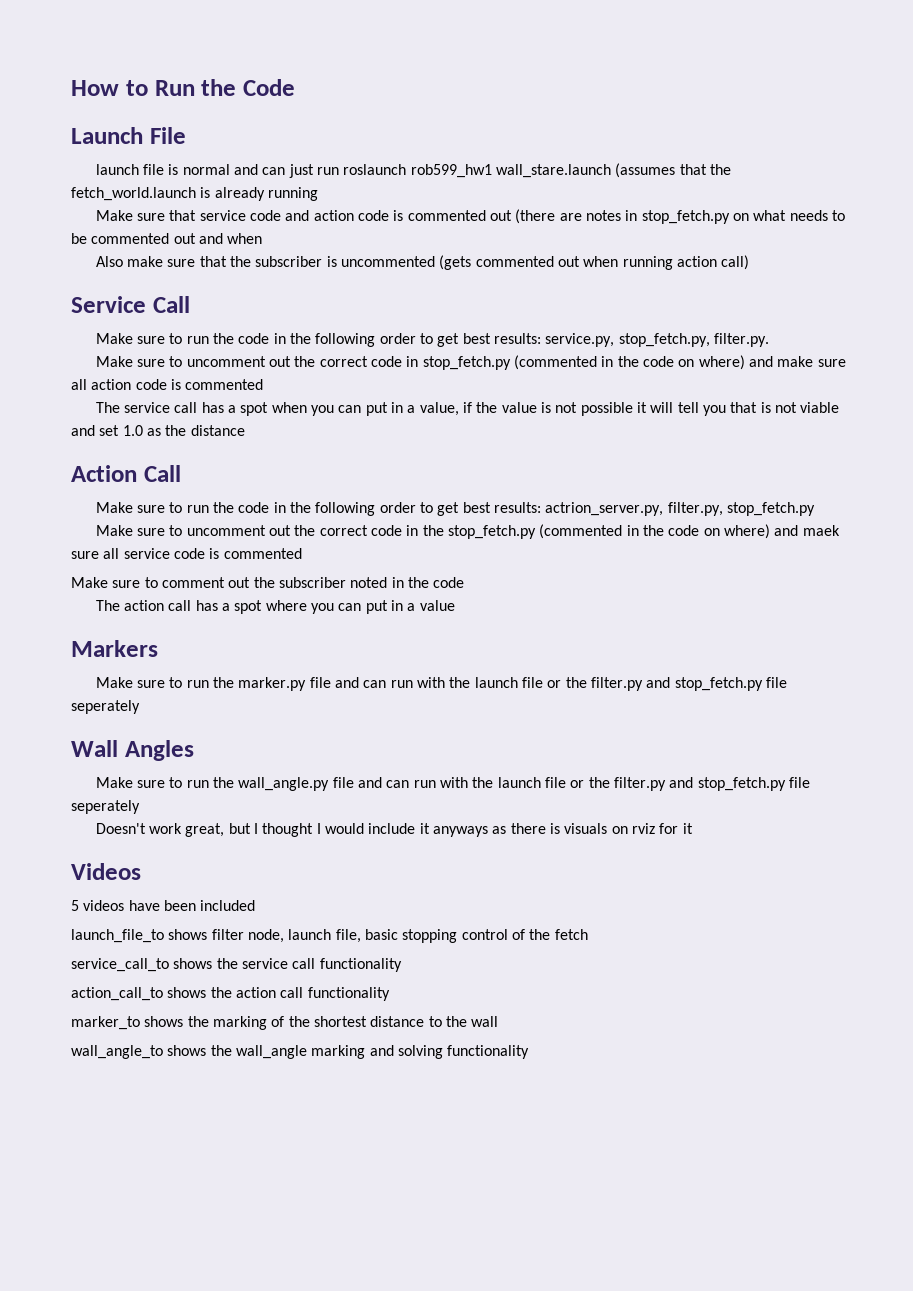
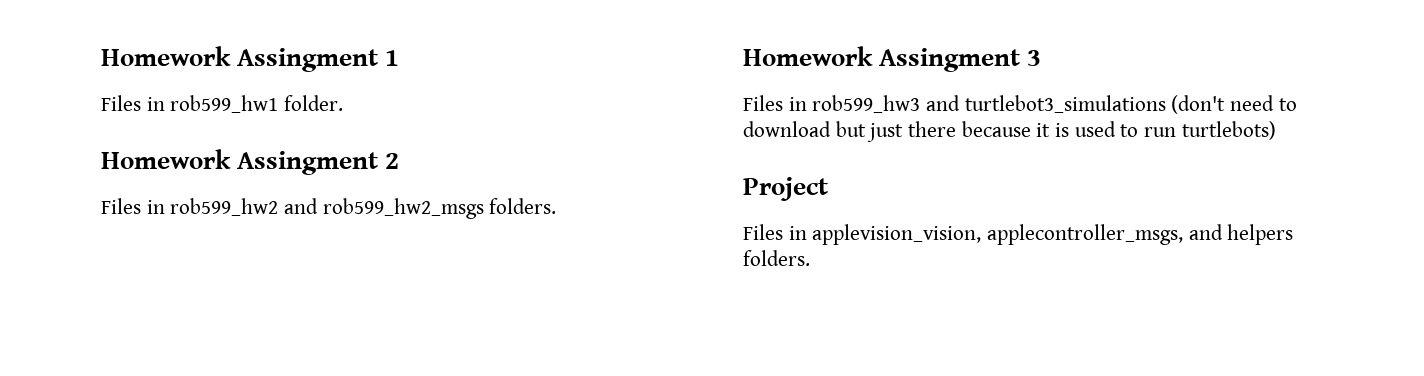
- How to Run the Code
- Launch File
- launch file is normal and can just run roslaunch rob599_hw1 wall_stare.launch (assumes that the fetch_world.launch is already running
- Make sure that service code and action code is commented out (there are notes in stop_fetch.py on what needs to be commented out and when
- Also make sure that the subscriber is uncommented (gets commented out when running action call)
- Service Call
- Make sure to run the code in the following order to get best results: service.py, stop_fetch.py, filter.py.
- Make sure to uncomment out the correct code in stop_fetch.py (commented in the code on where) and make sure all action code is commented
- The service call has a spot when you can put in a value, if the value is not possible it will tell you that is not viable and set 1.0 as the distance
- Action Call
- Make sure to run the code in the following order to get best results: actrion_server.py, filter.py, stop_fetch.py
- Make sure to uncomment out the correct code in the stop_fetch.py (commented in the code on where) and maek sure all service code is commented
- Make sure to comment out the subscriber noted in the code
- The action call has a spot where you can put in a value
- Markers
- Make sure to run the marker.py file and can run with the launch file or the filter.py and stop_fetch.py file seperately
- Wall Angles
- Make sure to run the wall_angle.py file and can run with the launch file or the filter.py and stop_fetch.py file seperately
- Doesn't work great, but I thought I would include it anyways as there is visuals on rviz for it
- Videos
- 5 videos have been included
- launch_file_to shows filter node, launch file, basic stopping control of the fetch
- service_call_to shows the service call functionality
- action_call_to shows the action call functionality
- marker_to shows the marking of the shortest distance to the wall
- wall_angle_to shows the wall_angle marking and solving functionality
+ Homework Assingment 1
+ Files in rob599_hw1 folder.
+ Homework Assingment 2
+ Files in rob599_hw2 and rob599_hw2_msgs folders.
+ Homework Assingment 3
+ Files in rob599_hw3 and turtlebot3_simulations (don't need to download but just there because it is used to run turtlebots)
+ Project
+ Files in applevision_vision, applecontroller_msgs, and helpers folders.

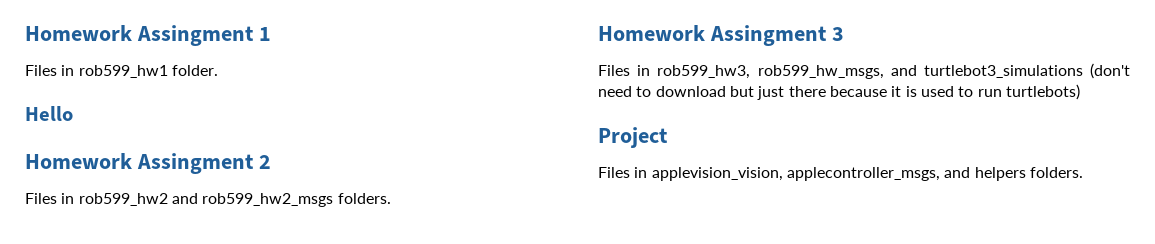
+ Hello
- Files in rob599_hw3 and turtlebot3_simulations (don't need to download but just there because it is used to run turtlebots)
+ Files in rob599_hw3, rob599_hw_msgs, and turtlebot3_simulations (don't need to download but just there because it is used to run turtlebots)

